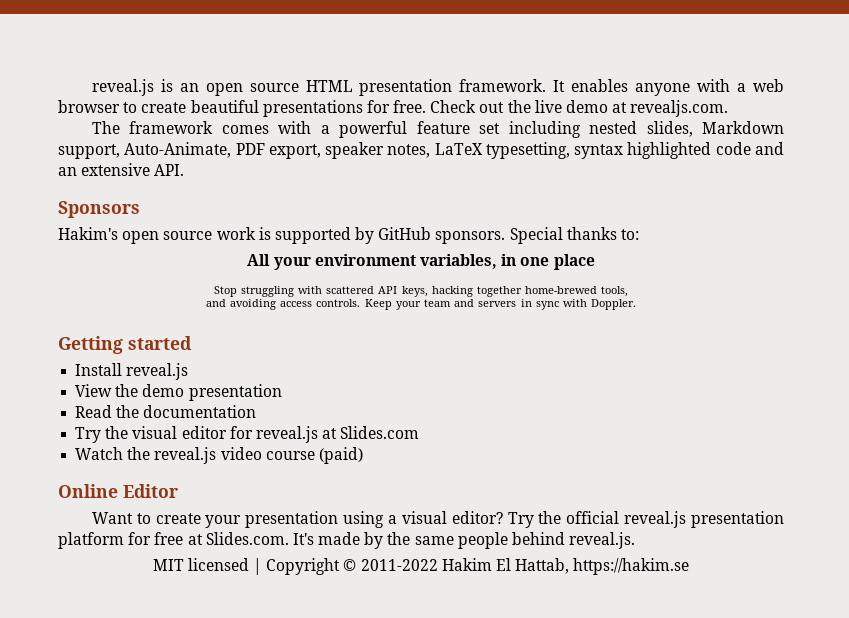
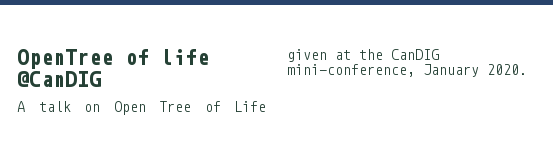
- reveal.js is an open source HTML presentation framework. It enables anyone with a web browser to create beautiful presentations for free. Check out the live demo at revealjs.com.
- The framework comes with a powerful feature set including nested slides, Markdown support, Auto-Animate, PDF export, speaker notes, LaTeX typesetting, syntax highlighted code and an extensive API.
- Sponsors
- Hakim's open source work is supported by GitHub sponsors. Special thanks to:
- All your environment variables, in one place
- Stop struggling with scattered API keys, hacking together home-brewed tools,
- and avoiding access controls. Keep your team and servers in sync with Doppler.
- Getting started
- Install reveal.js
- View the demo presentation
- Read the documentation
- Try the visual editor for reveal.js at Slides.com
- Watch the reveal.js video course (paid)
- Online Editor
- Want to create your presentation using a visual editor? Try the official reveal.js presentation platform for free at Slides.com. It's made by the same people behind reveal.js.
- MIT licensed | Copyright © 2011-2022 Hakim El Hattab, https://hakim.se
+ OpenTree of life @CanDIG
+ A talk on Open Tree of Life given at the CanDIG mini-conference, January 2020.

